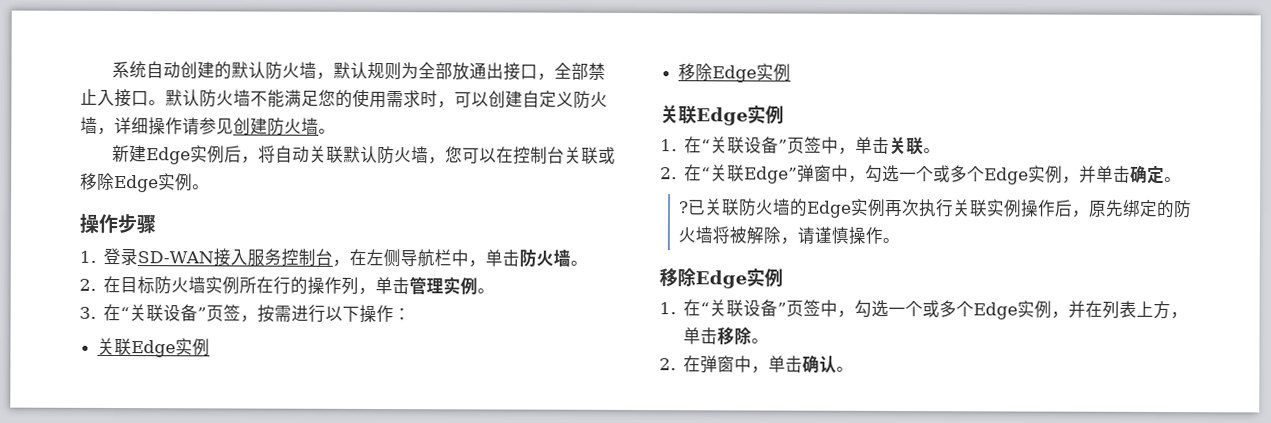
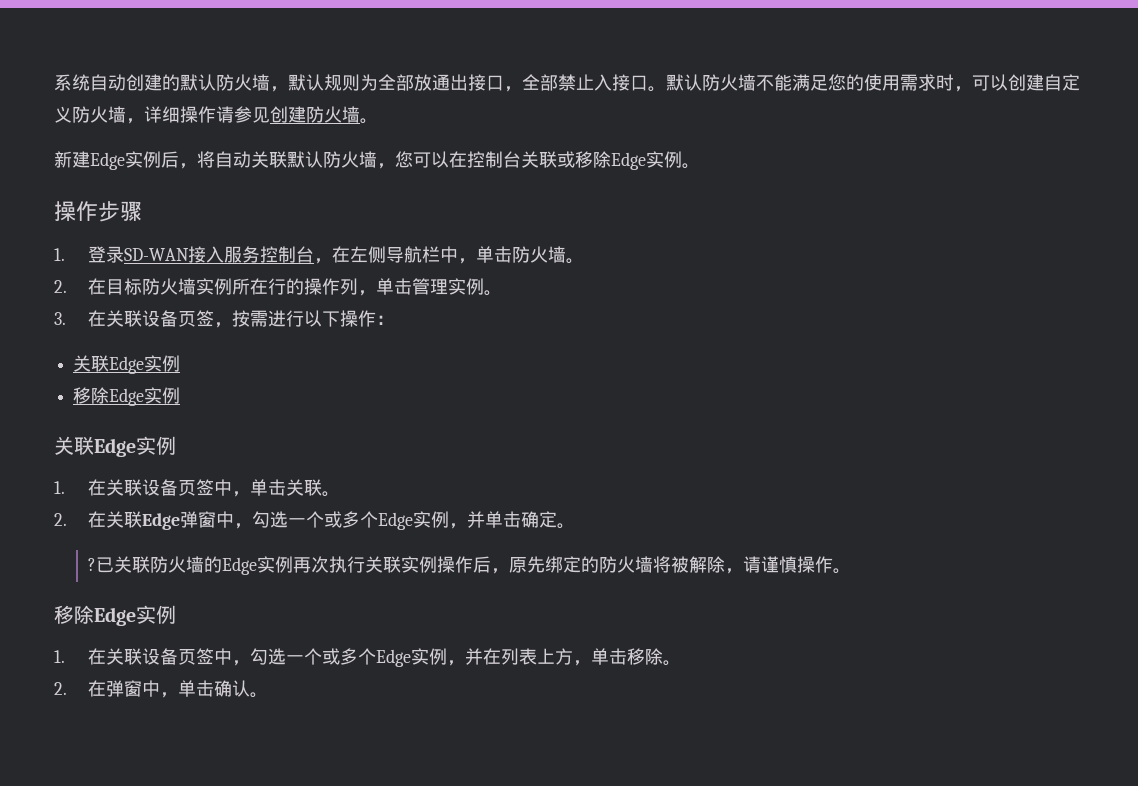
- 3.在“关联设备”页签，按需进行以下操作：
+ 3.在关联设备页签，按需进行以下操作：
- 1.在“关联设备”页签中，单击关联。
+ 1.在关联设备页签中，单击关联。
- 2.在“关联Edge”弹窗中，勾选一个或多个Edge实例，并单击确定。
+ 2.在关联Edge弹窗中，勾选一个或多个Edge实例，并单击确定。
- 1.在“关联设备”页签中，勾选一个或多个Edge实例，并在列表上方，单击移除。
+ 1.在关联设备页签中，勾选一个或多个Edge实例，并在列表上方，单击移除。

